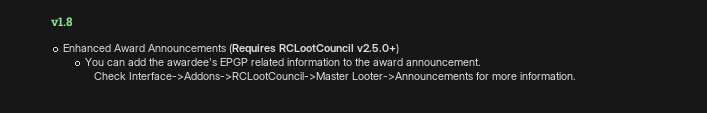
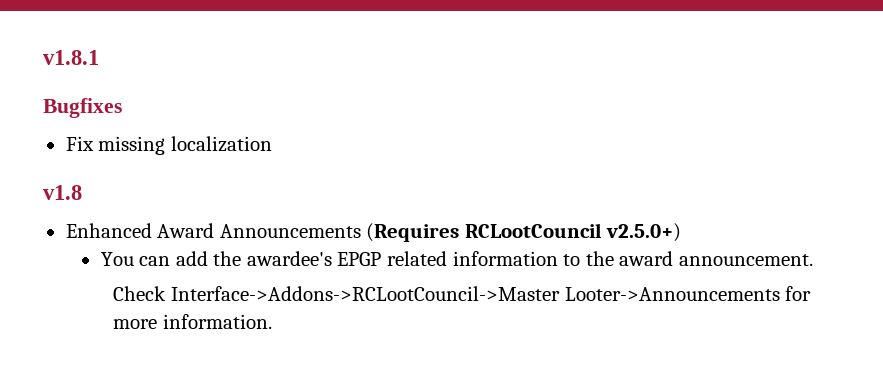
+ v1.8.1
+ Bugfixes
+ Fix missing localization

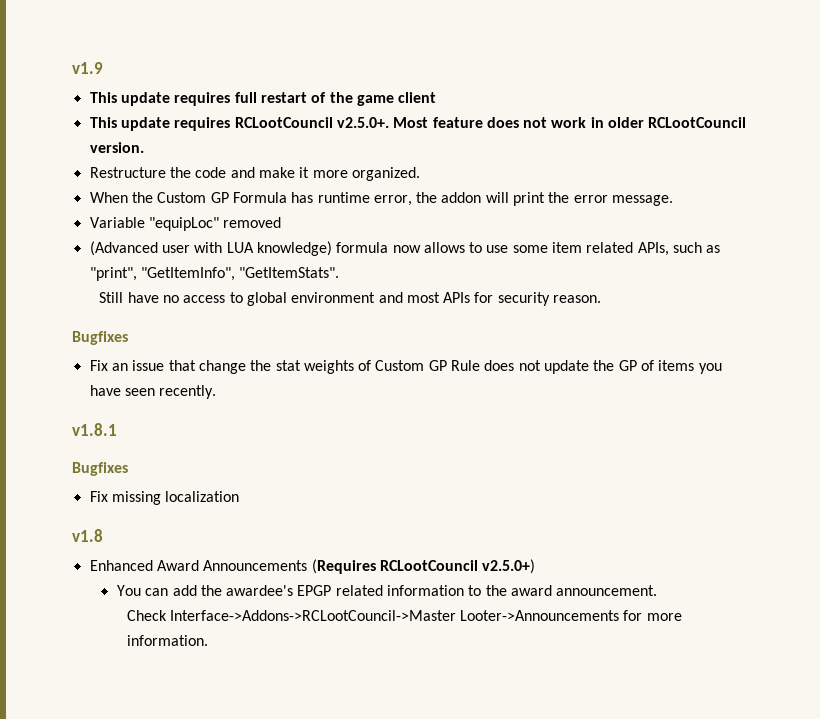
+ v1.9
+ This update requires full restart of the game client
+ This update requires RCLootCouncil v2.5.0+. Most feature does not work in older RCLootCouncil version.
+ Restructure the code and make it more organized.
+ When the Custom GP Formula has runtime error, the addon will print the error message.
+ Variable "equipLoc" removed
+ (Advanced user with LUA knowledge) formula now allows to use some item related APIs, such as "print", "GetItemInfo", "GetItemStats".
+ Still have no access to global environment and most APIs for security reason.
+ Bugfixes
+ Fix an issue that change the stat weights of Custom GP Rule does not update the GP of items you have seen recently.

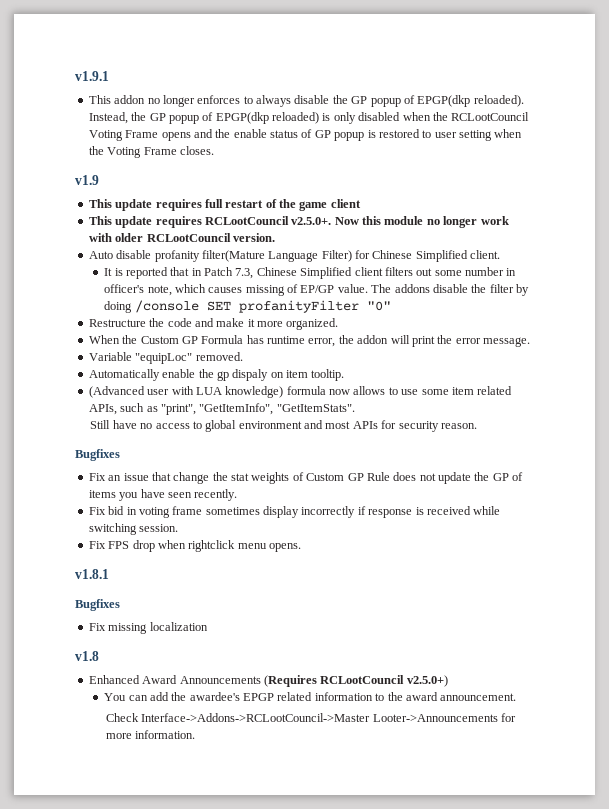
+ v1.9.1
+ This addon no longer enforces to always disable the GP popup of EPGP(dkp reloaded). Instead, the GP popup of EPGP(dkp reloaded) is only disabled when the RCLootCouncil Voting Frame opens and the enable status of GP popup is restored to user setting when the Voting Frame closes.
- This update requires RCLootCouncil v2.5.0+. Most feature does not work in older RCLootCouncil version.
+ This update requires RCLootCouncil v2.5.0+. Now this module no longer work with older RCLootCouncil version.
+ Auto disable profanity filter(Mature Language Filter) for Chinese Simplified client.
+ It is reported that in Patch 7.3, Chinese Simplified client filters out some number in officer's note, which causes missing of EP/GP value. The addons disable the filter by doing /console SET profanityFilter "0"
- Variable "equipLoc" removed
+ Variable "equipLoc" removed.
+ Automatically enable the gp dispaly on item tooltip.
+ Fix bid in voting frame sometimes display incorrectly if response is received while switching session.
+ Fix FPS drop when rightclick menu opens.

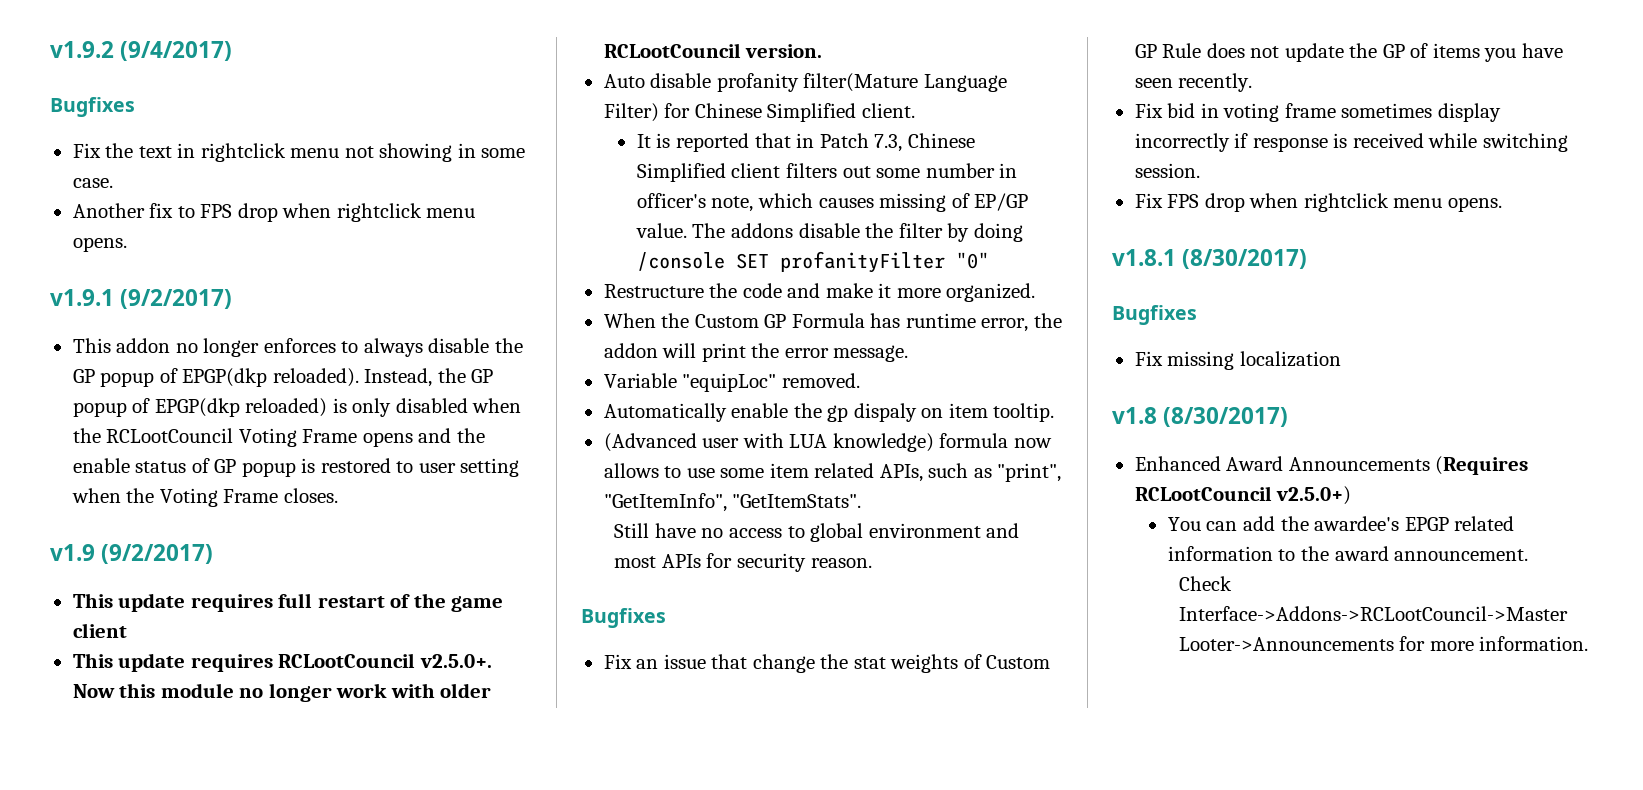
+ v1.9.2 (9/4/2017)
+ Bugfixes
+ Fix the text in rightclick menu not showing in some case.
+ Another fix to FPS drop when rightclick menu opens.
- v1.9.1
+ v1.9.1 (9/2/2017)
- v1.9
+ v1.9 (9/2/2017)
- v1.8.1
+ v1.8.1 (8/30/2017)
- v1.8
+ v1.8 (8/30/2017)

